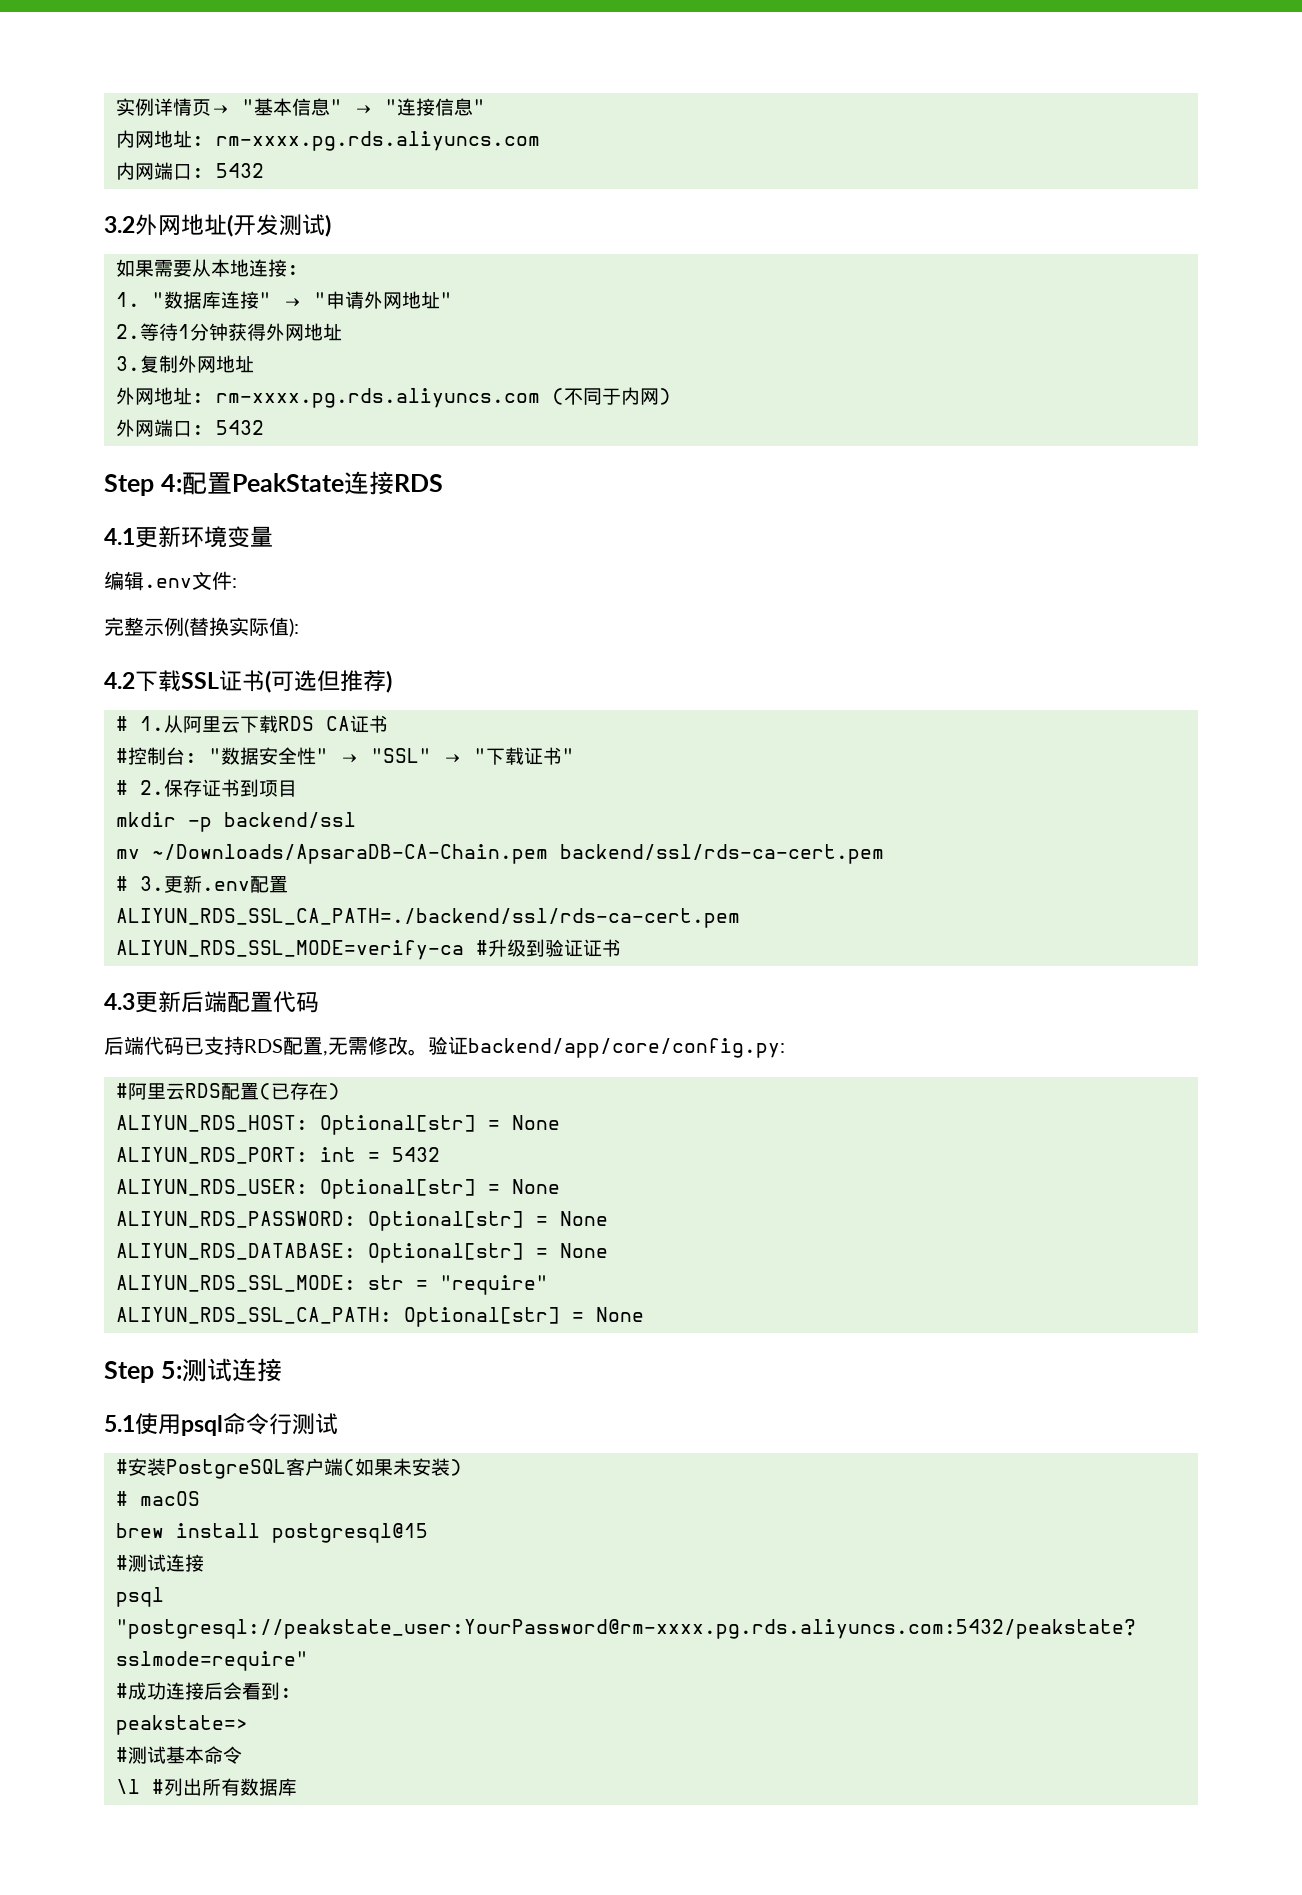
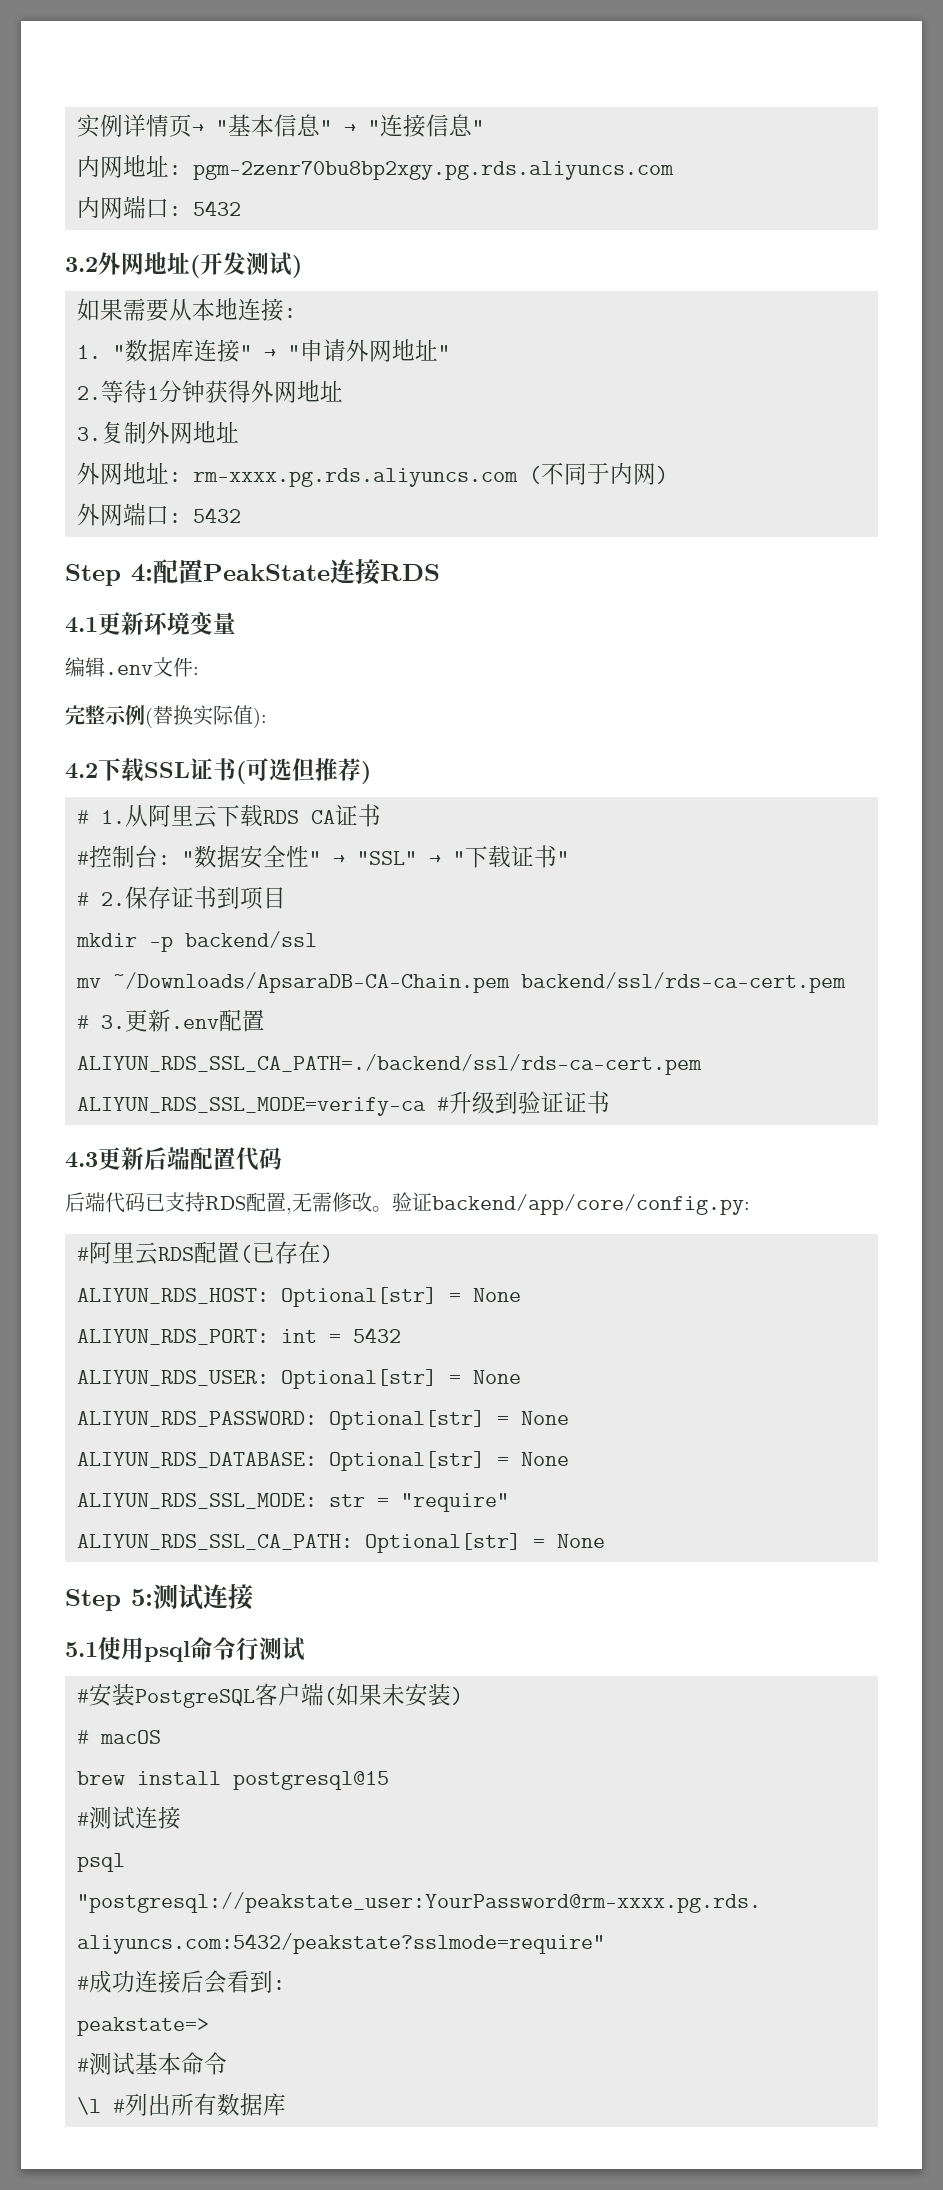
- 内网地址: rm-xxxx.pg.rds.aliyuncs.com
+ 内网地址: pgm-2zenr70bu8bp2xgy.pg.rds.aliyuncs.com

